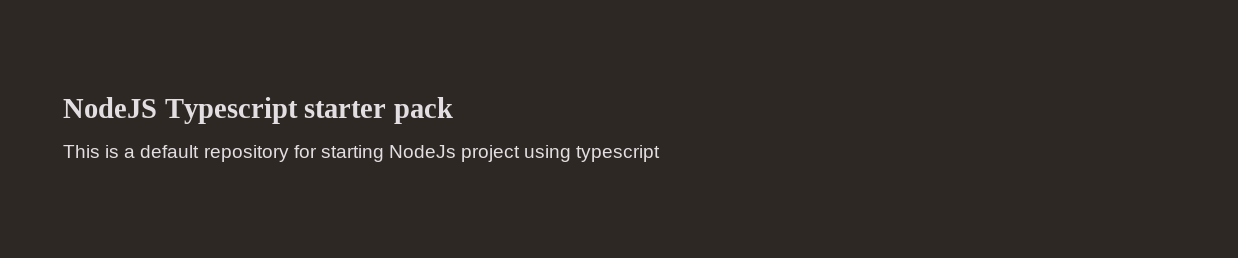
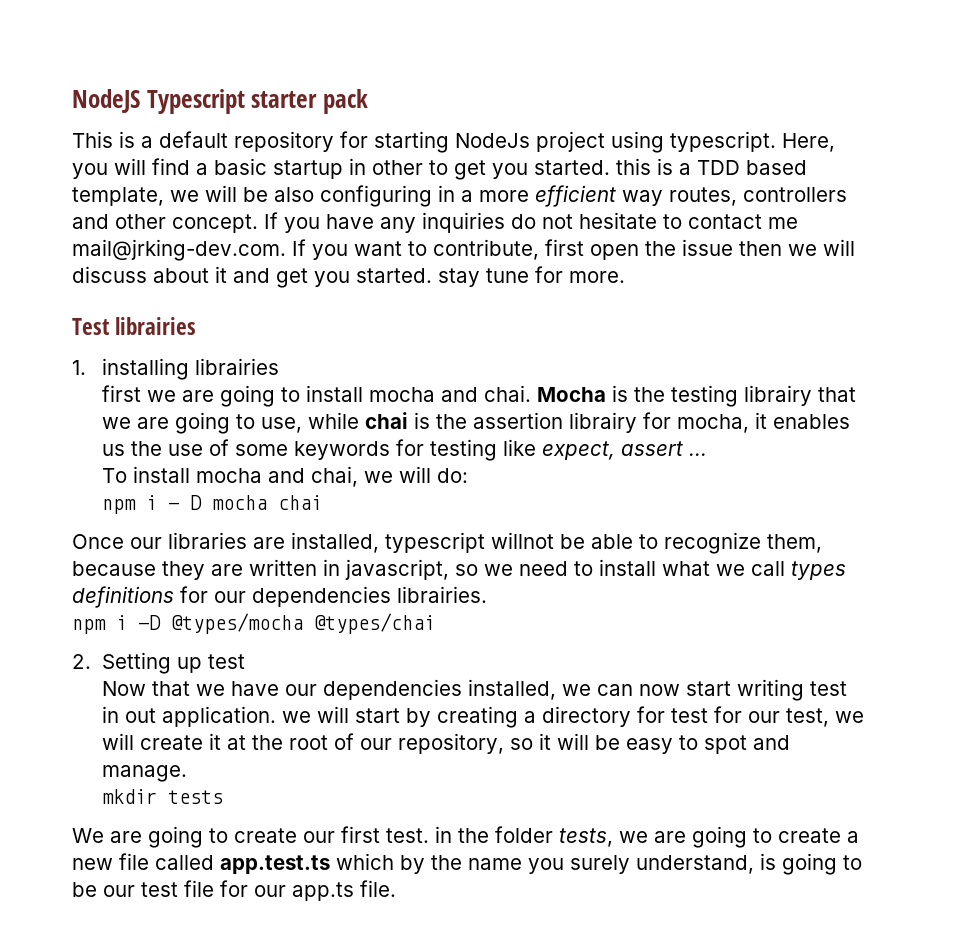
- This is a default repository for starting NodeJs project using typescript
+ This is a default repository for starting NodeJs project using typescript. Here, you will find a basic startup in other to get you started. this is a TDD based template, we will be also configuring in a more efficient way routes, controllers and other concept. If you have any inquiries do not hesitate to contact me mail@jrking-dev.com. If you want to contribute, first open the issue then we will discuss about it and get you started. stay tune for more.
+ Test librairies
+ 1. installing librairies
+ first we are going to install mocha and chai. Mocha is the testing librairy that we are going to use, while chai is the assertion librairy for mocha, it enables us the use of some keywords for testing like expect, assert ...
+ To install mocha and chai, we will do:
+ npm i - D mocha chai
+ Once our libraries are installed, typescript willnot be able to recognize them, because they are written in javascript, so we need to install what we call types definitions for our dependencies librairies.
+ npm i -D @types/mocha @types/chai
+ 2. Setting up test
+ Now that we have our dependencies installed, we can now start writing test in out application. we will start by creating a directory for test for our test, we will create it at the root of our repository, so it will be easy to spot and manage.
+ mkdir tests
+ We are going to create our first test. in the folder tests, we are going to create a new file called app.test.ts which by the name you surely understand, is going to be our test file for our app.ts file.

